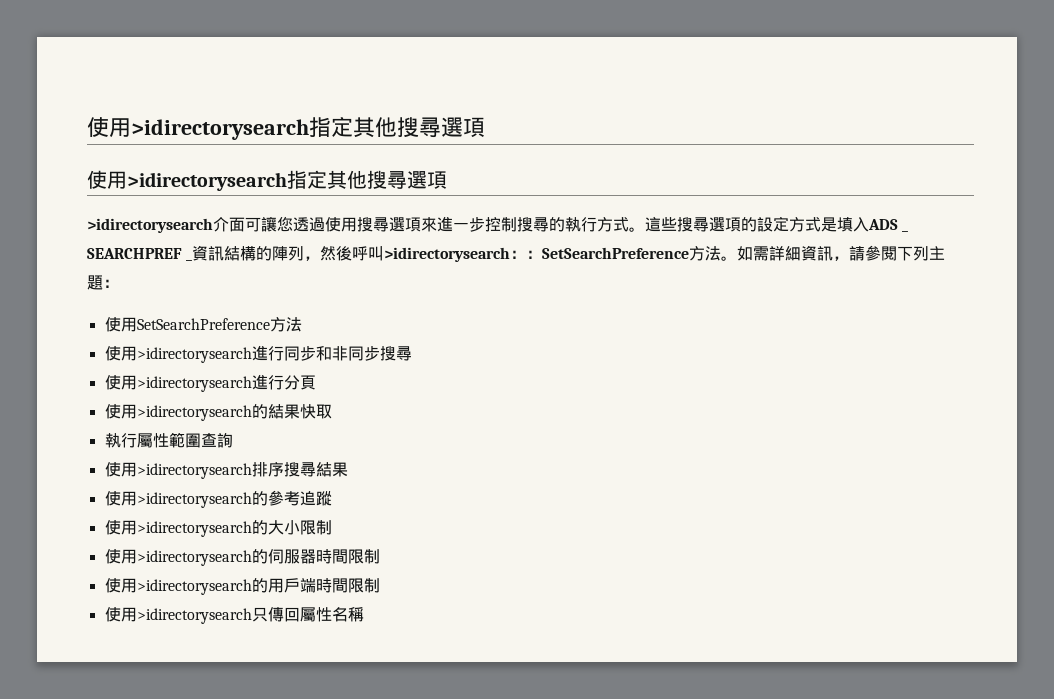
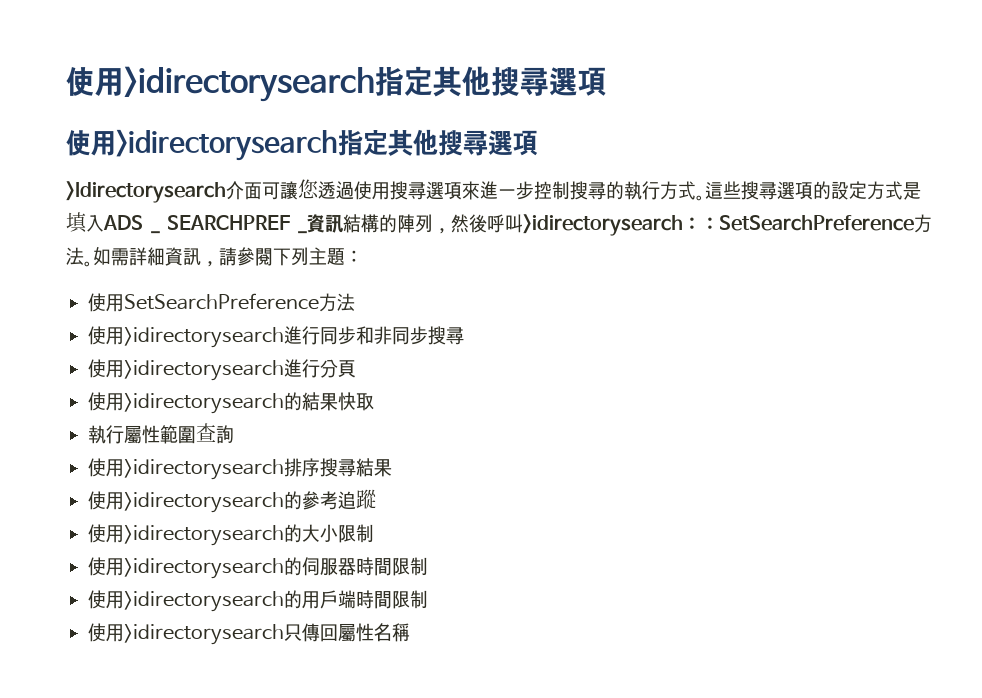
- >idirectorysearch介面可讓您透過使用搜尋選項來進一步控制搜尋的執行方式。
+ >Idirectorysearch介面可讓您透過使用搜尋選項來進一步控制搜尋的執行方式。

